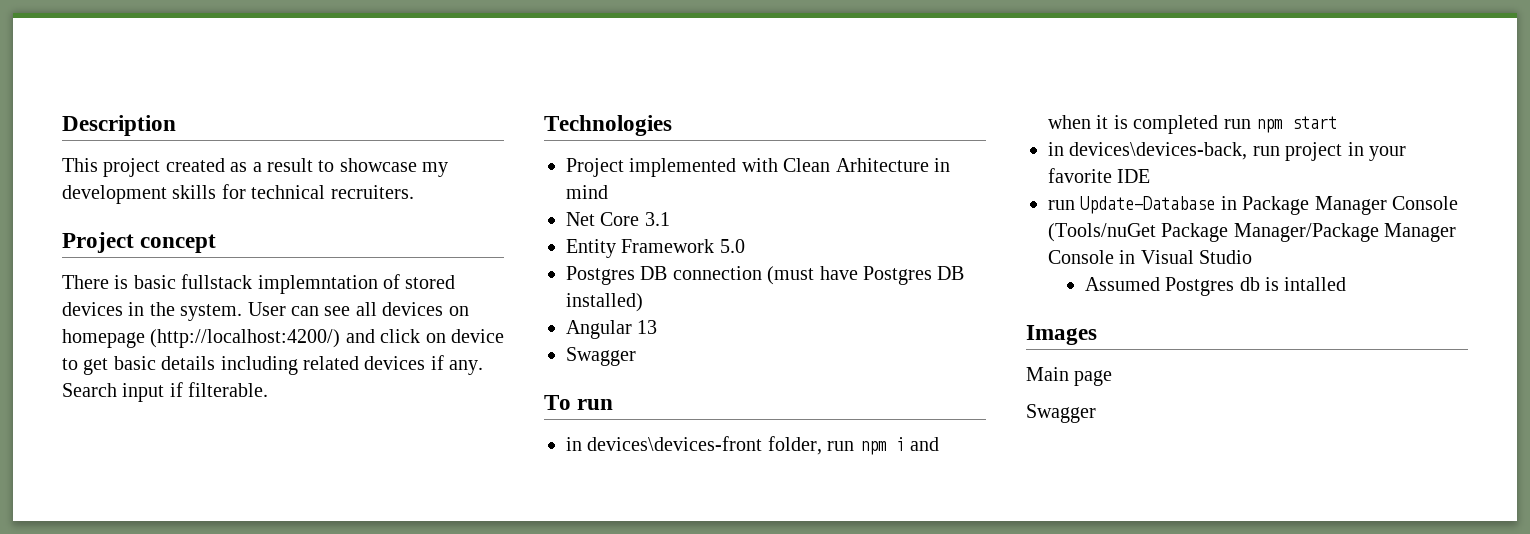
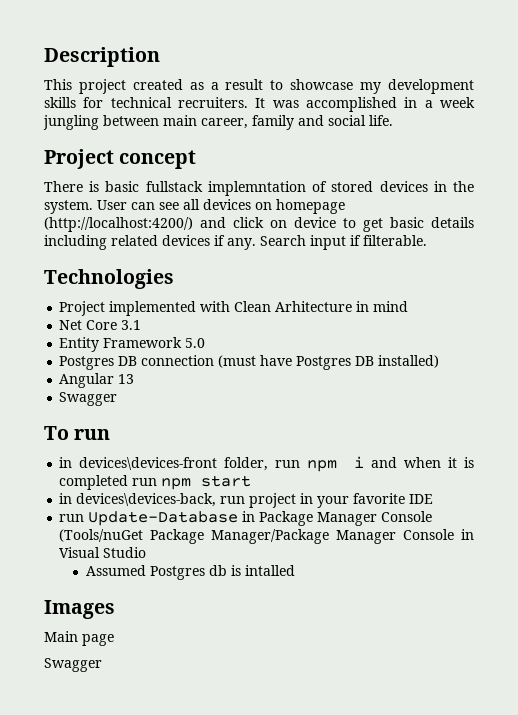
+ It was accomplished in a week jungling between main career, family and social life.

